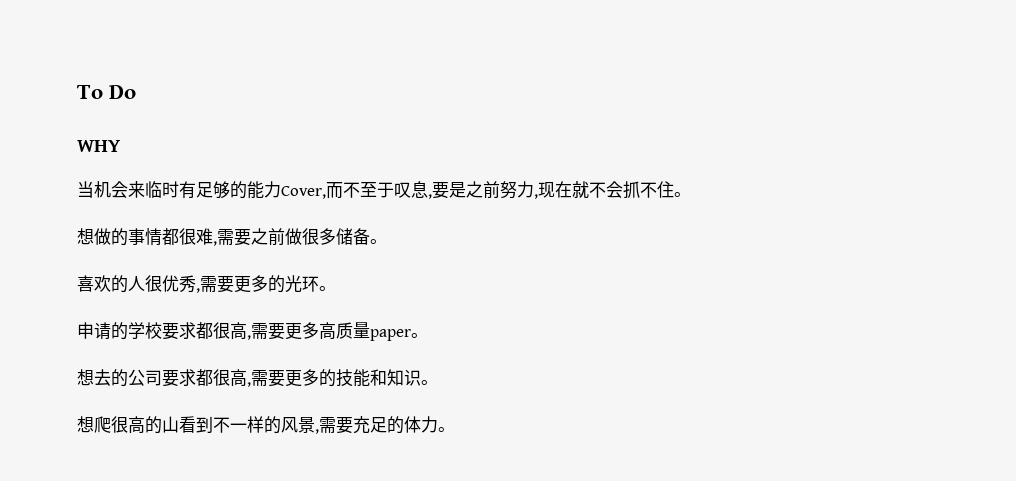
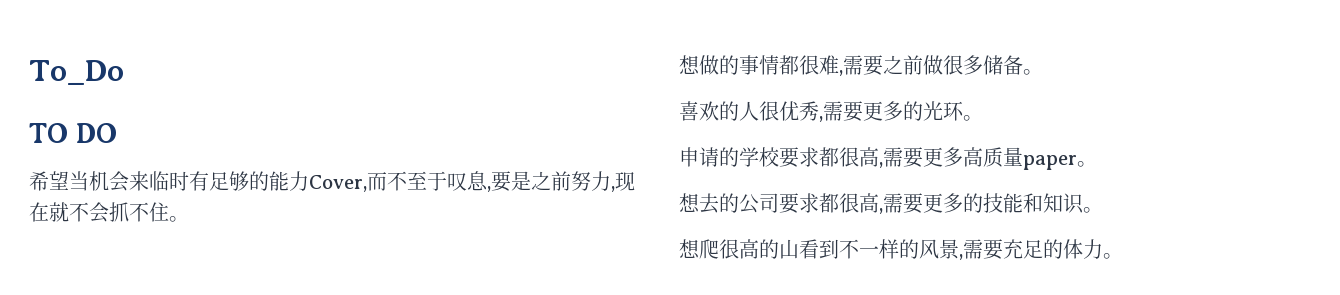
- To Do
- WHY
- 当机会来临时有足够的能力Cover,而不至于叹息,要是之前努力,现在就不会抓不住。
+ To_Do
+ TO DO
+ 希望当机会来临时有足够的能力Cover,而不至于叹息,要是之前努力,现在就不会抓不住。

